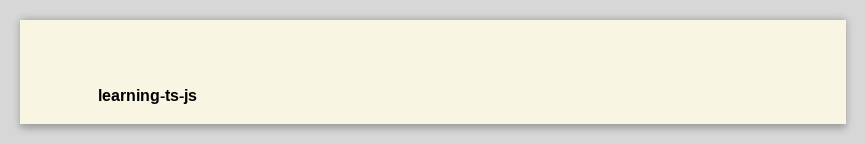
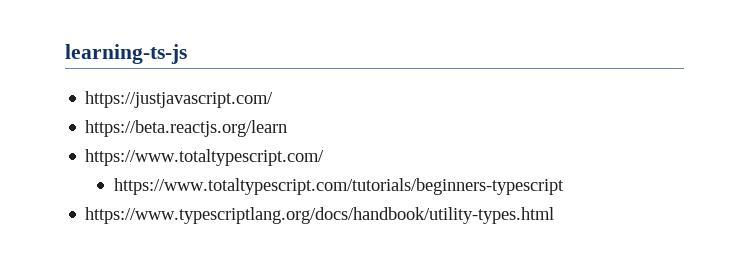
+ https://justjavascript.com/
+ https://beta.reactjs.org/learn
+ https://www.totaltypescript.com/
+ https://www.totaltypescript.com/tutorials/beginners-typescript
+ https://www.typescriptlang.org/docs/handbook/utility-types.html

